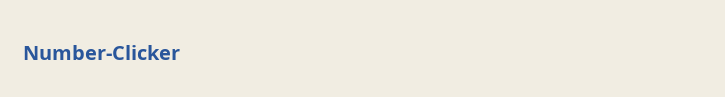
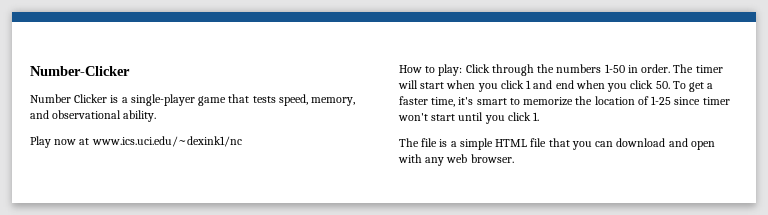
+ Number Clicker is a single-player game that tests speed, memory, and observational ability.
+ Play now at www.ics.uci.edu/~dexink1/nc
+ How to play: Click through the numbers 1-50 in order. The timer will start when you click 1 and end when you click 50. To get a faster time, it's smart to memorize the location of 1-25 since timer won't start until you click 1.
+ The file is a simple HTML file that you can download and open with any web browser.

